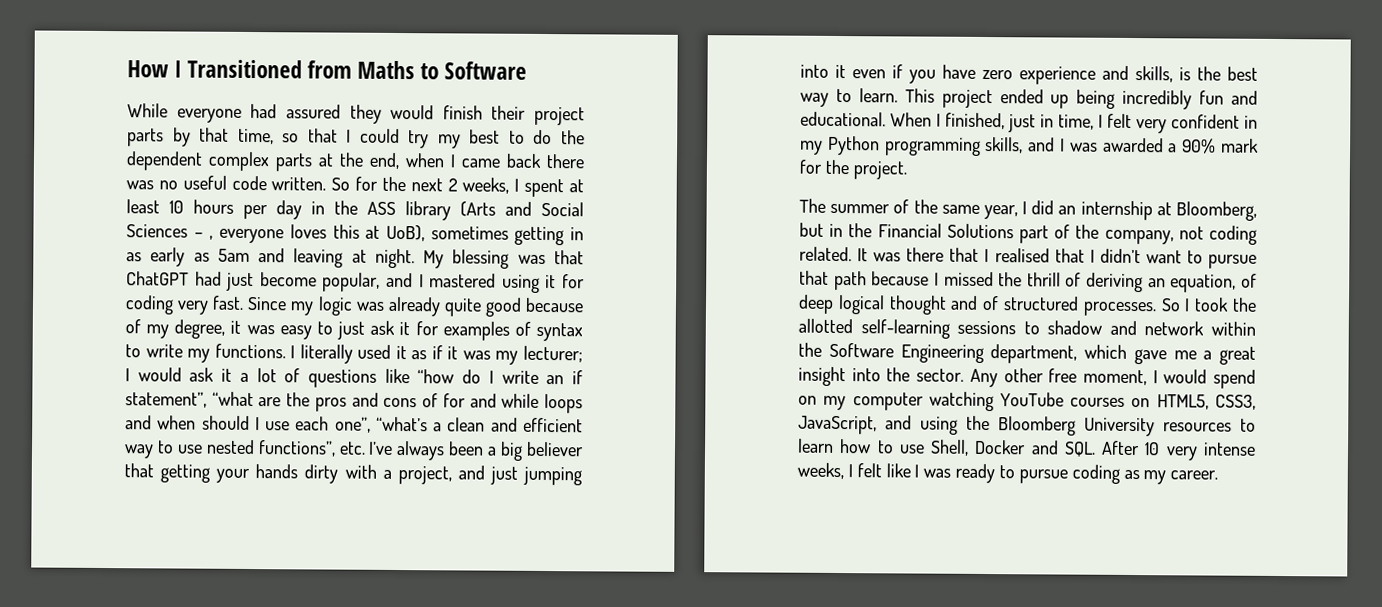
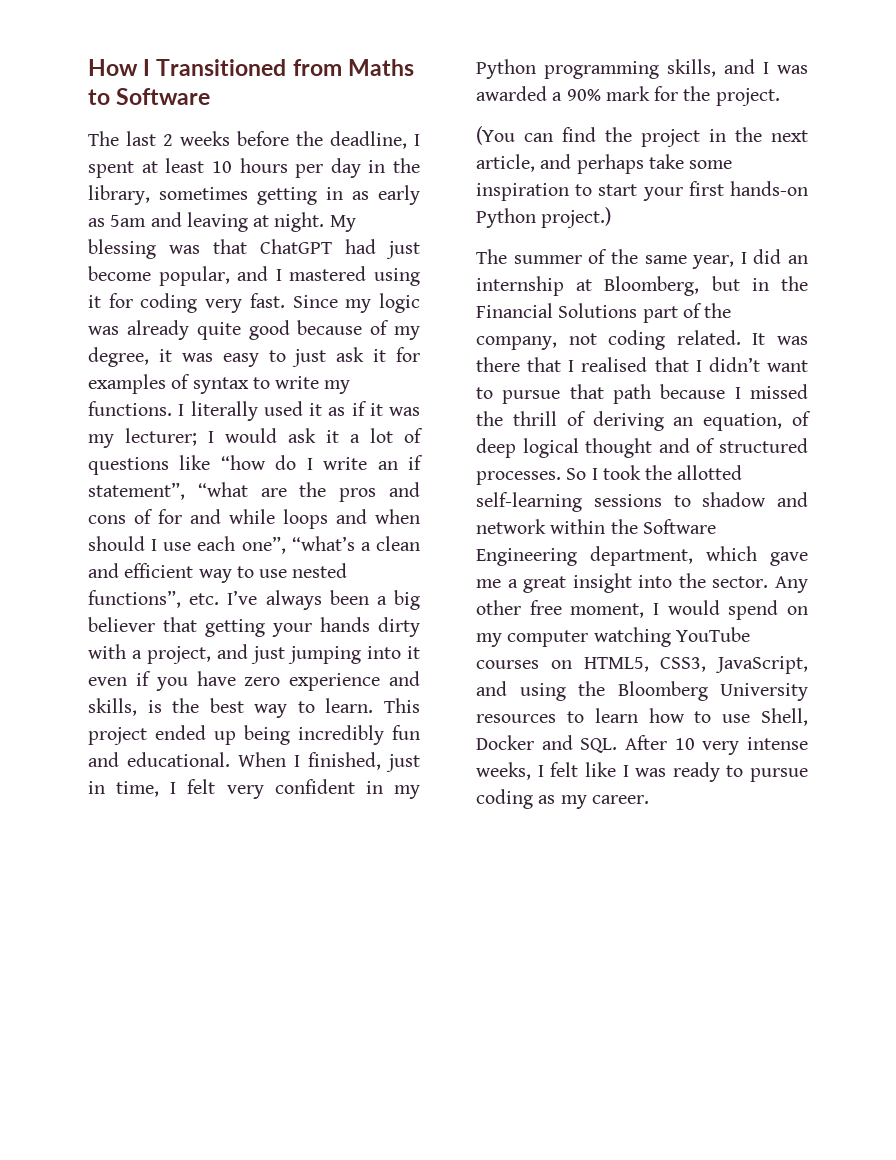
- While everyone had assured they would finish their project parts by that time, so that I could try my best to do the dependent complex parts at the end, when I came back there was no useful code written. So for the next 2 weeks, I spent at least 10 hours per day in the ASS library (Arts and Social Sciences – , everyone loves this at UoB), sometimes getting in as early as 5am and leaving at night.
+ The last 2 weeks before the deadline, I spent at least 10 hours per day in the library, sometimes getting in as early as 5am and leaving at night.
+ (You can find the project in the next article, and perhaps take some inspiration to start your first hands-on Python project.)

